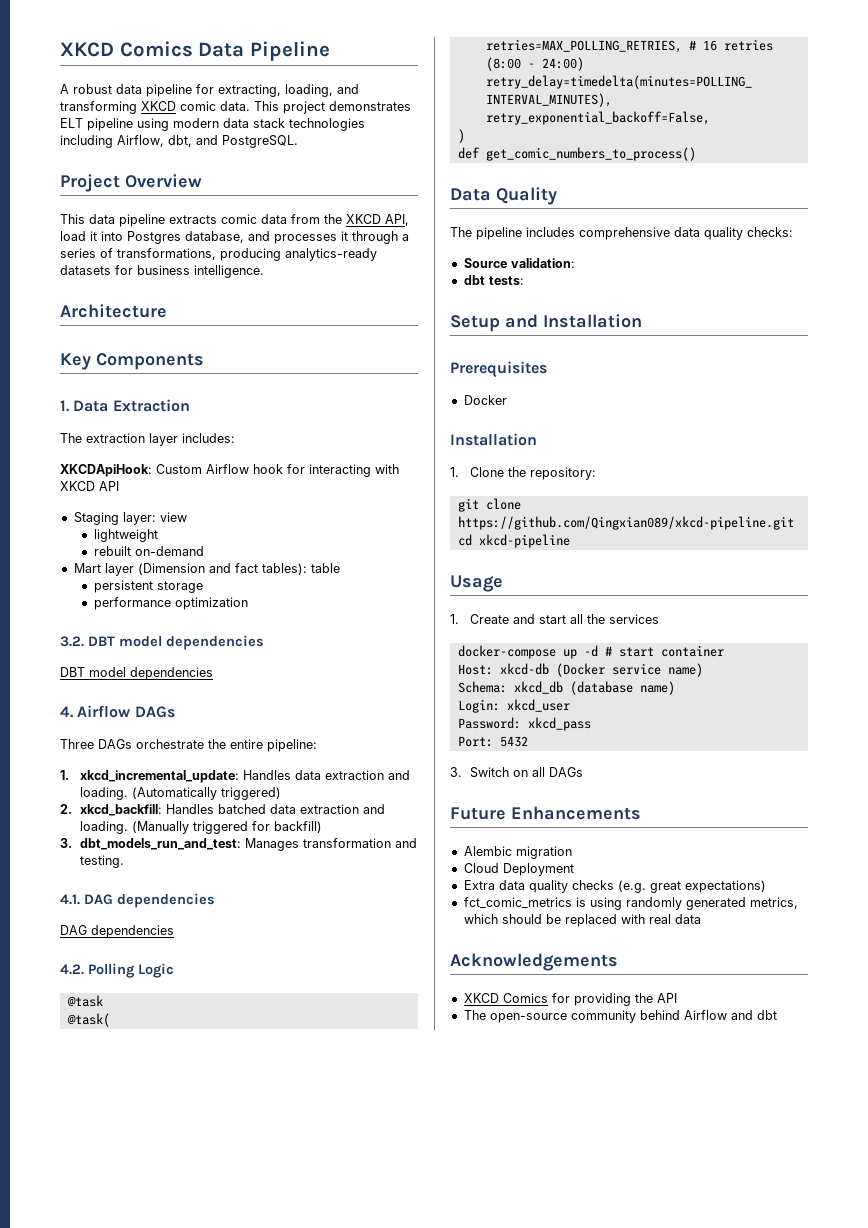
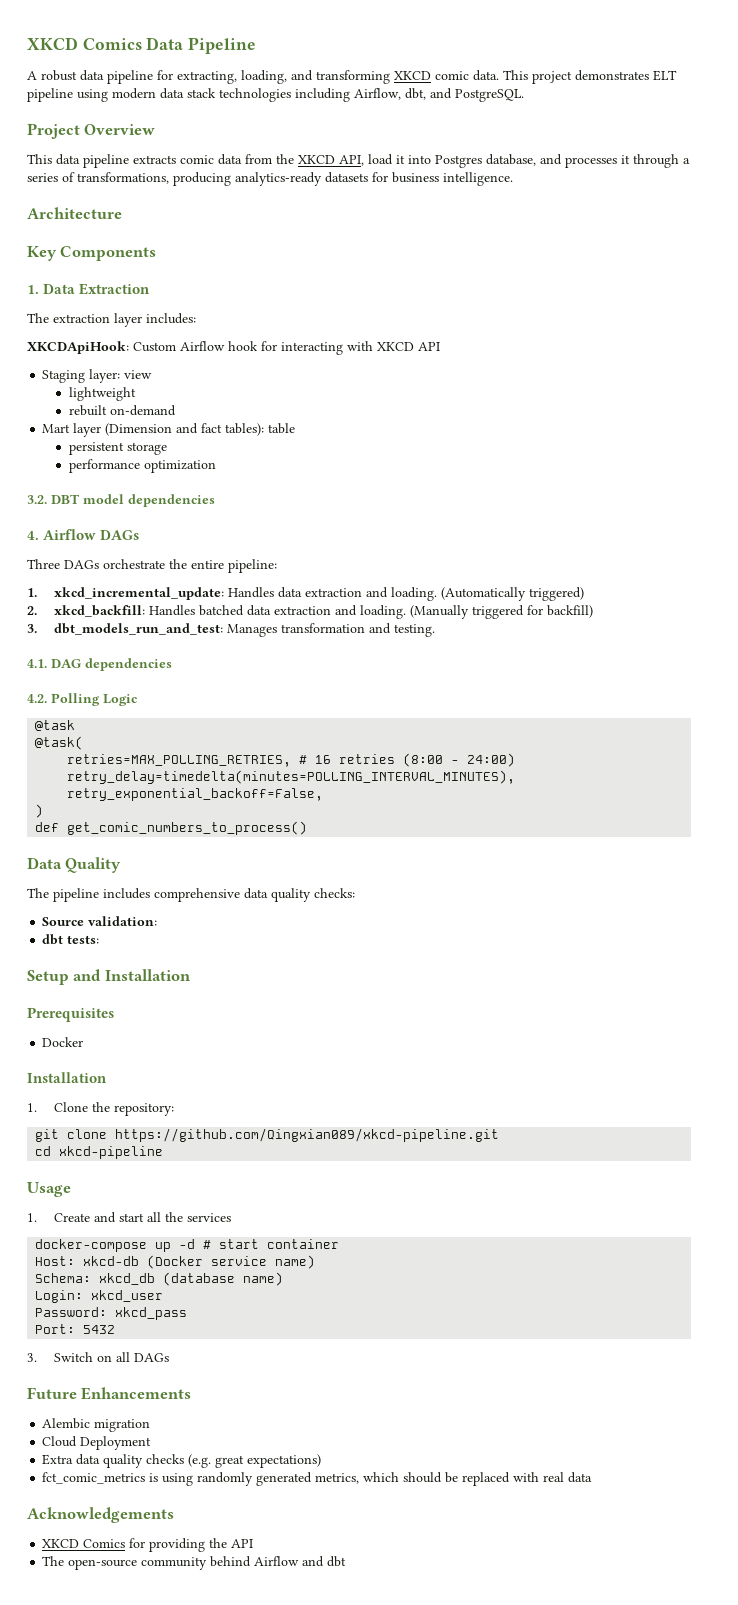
  3.2. DBT model dependencies
- DBT model dependencies
  4.1. DAG dependencies
- DAG dependencies

